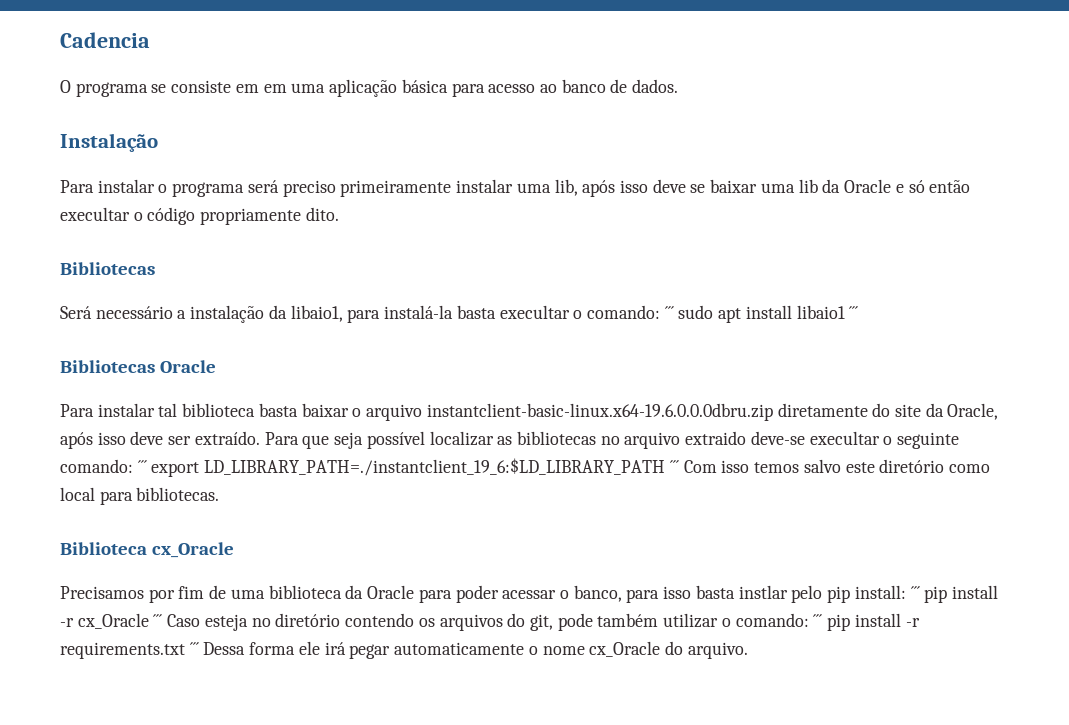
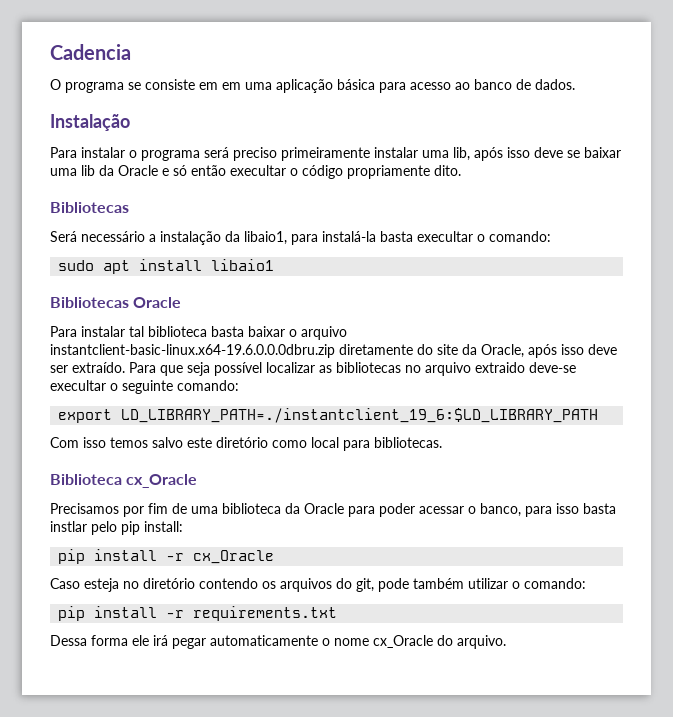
- Será necessário a instalação da libaio1, para instalá-la basta execultar o comando: ´´´ sudo apt install libaio1 ´´´
+ Será necessário a instalação da libaio1, para instalá-la basta execultar o comando:
+ sudo apt install libaio1
- Para que seja possível localizar as bibliotecas no arquivo extraido deve-se execultar o seguinte comando: ´´´ export LD_LIBRARY_PATH=./instantclient_19_6:$LD_LIBRARY_PATH ´´´ Com isso temos salvo este diretório como local para bibliotecas.
+ Para que seja possível localizar as bibliotecas no arquivo extraido deve-se execultar o seguinte comando:
+ export LD_LIBRARY_PATH=./instantclient_19_6:$LD_LIBRARY_PATH
+ Com isso temos salvo este diretório como local para bibliotecas.
- Precisamos por fim de uma biblioteca da Oracle para poder acessar o banco, para isso basta instlar pelo pip install: ´´´ pip install -r cx_Oracle ´´´ Caso esteja no diretório contendo os arquivos do git, pode também utilizar o comando: ´´´ pip install -r requirements.txt ´´´ Dessa forma ele irá pegar automaticamente o nome cx_Oracle do arquivo.
+ Precisamos por fim de uma biblioteca da Oracle para poder acessar o banco, para isso basta instlar pelo pip install:
+ pip install -r cx_Oracle
+ Caso esteja no diretório contendo os arquivos do git, pode também utilizar o comando:
+ pip install -r requirements.txt
+ Dessa forma ele irá pegar automaticamente o nome cx_Oracle do arquivo.

